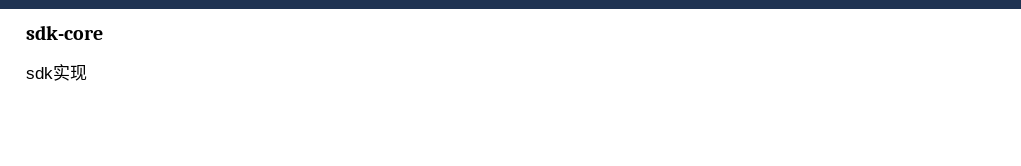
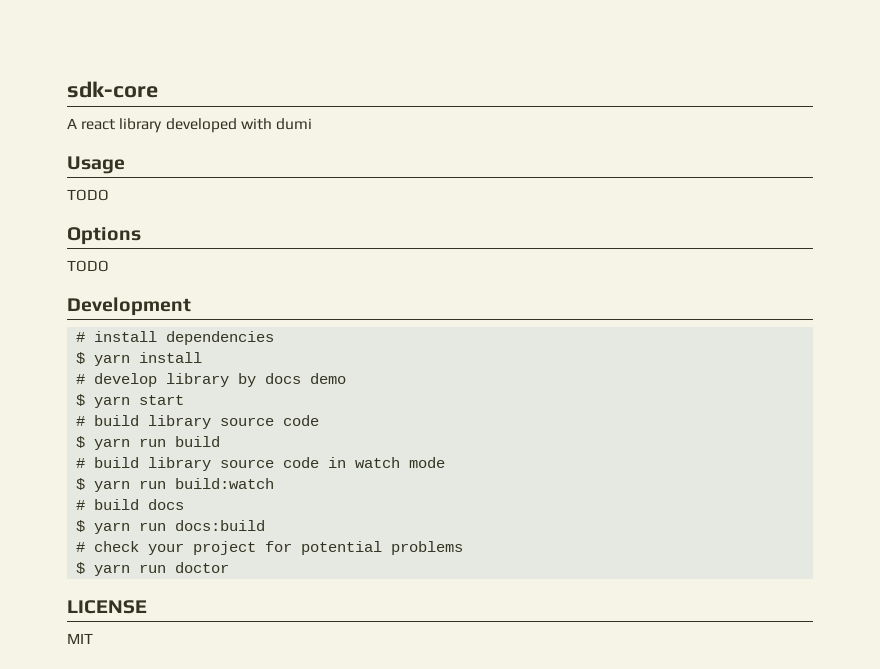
- sdk实现
+ A react library developed with dumi
+ Usage
+ TODO
+ Options
+ TODO
+ Development
+ # install dependencies
+ $ yarn install
+ # develop library by docs demo
+ $ yarn start
+ # build library source code
+ $ yarn run build
+ # build library source code in watch mode
+ $ yarn run build:watch
+ # build docs
+ $ yarn run docs:build
+ # check your project for potential problems
+ $ yarn run doctor
+ LICENSE
+ MIT

